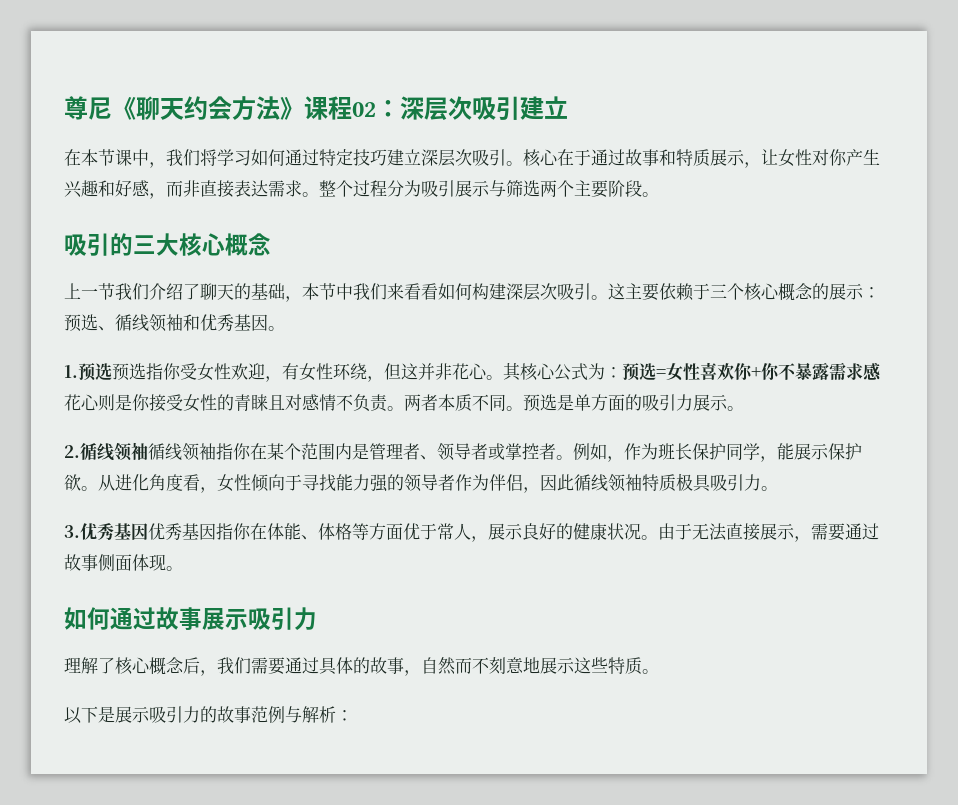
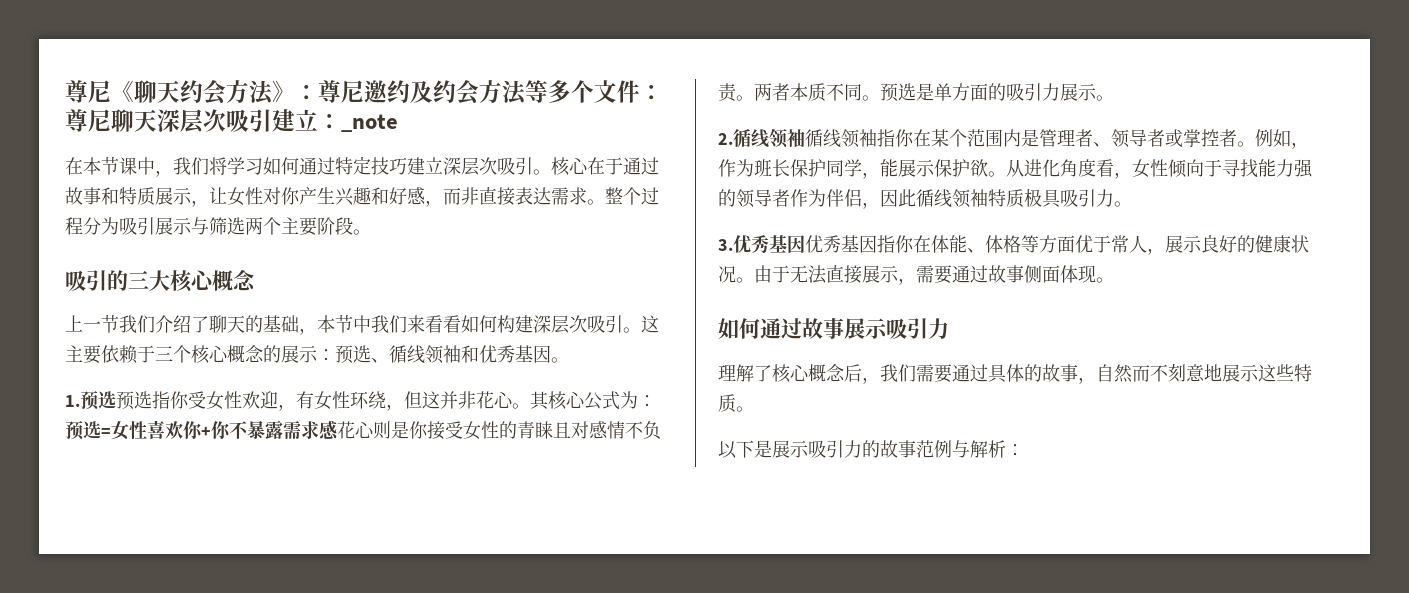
- 尊尼《聊天约会方法》课程02：深层次吸引建立
+ 尊尼《聊天约会方法》：尊尼邀约及约会方法等多个文件：尊尼聊天深层次吸引建立：_note

